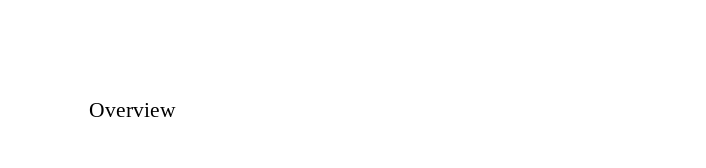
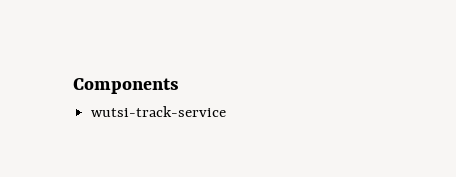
- Overview
+ Components
+ wutsi-track-service

